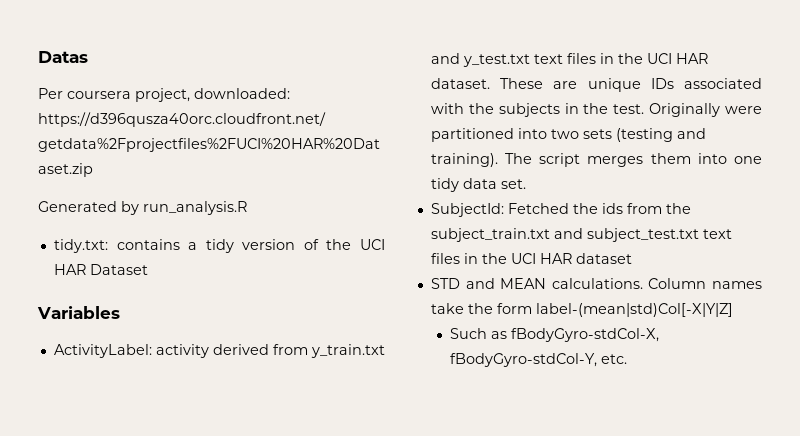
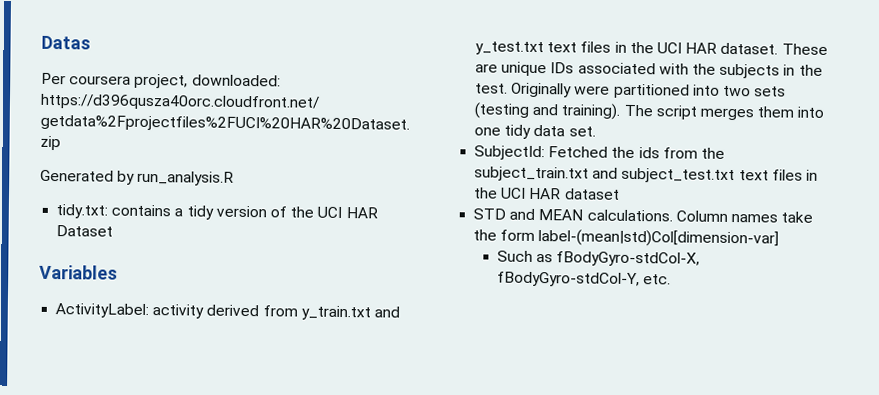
- Column names take the form label-(mean|std)Col[-X|Y|Z]
+ Column names take the form label-(mean|std)Col[dimension-var]

